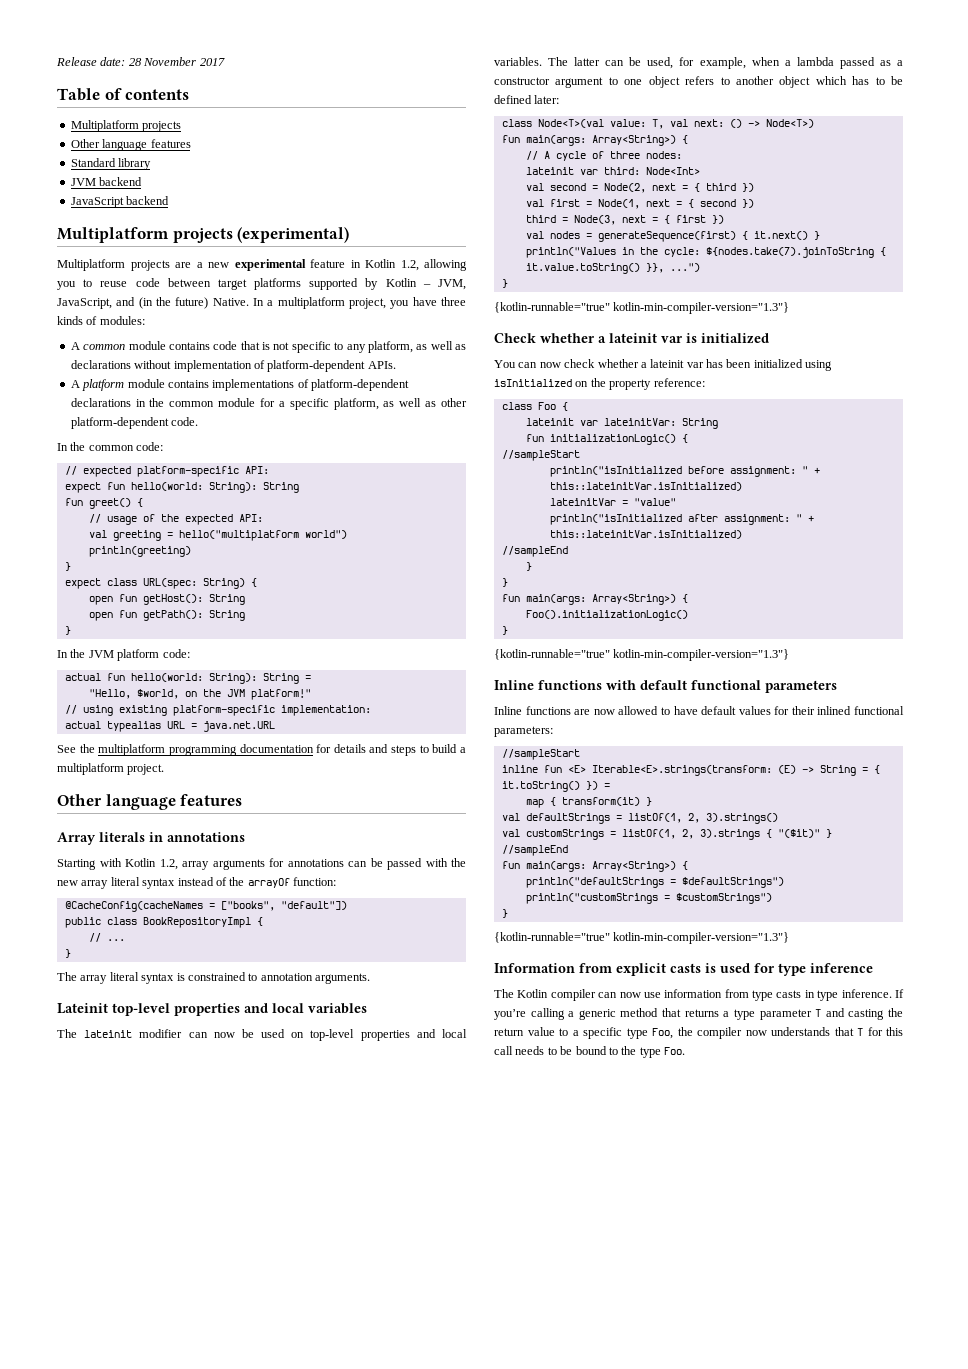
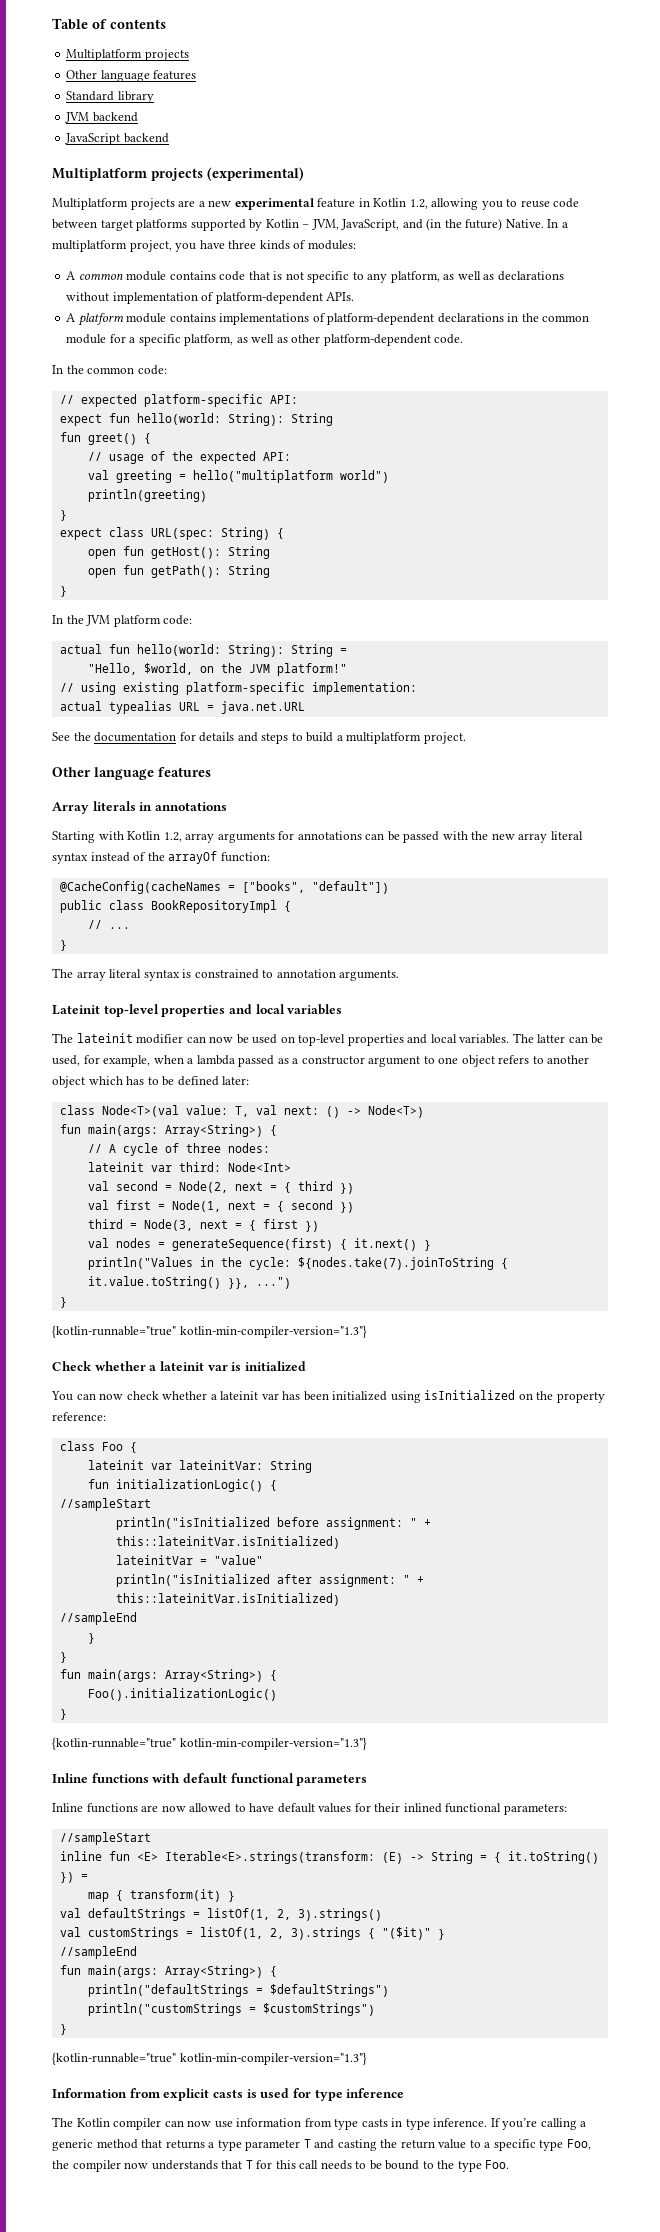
- Release date: 28 November 2017
- See the multiplatform programming documentation for details and steps to build a multiplatform project.
+ See the documentation for details and steps to build a multiplatform project.

